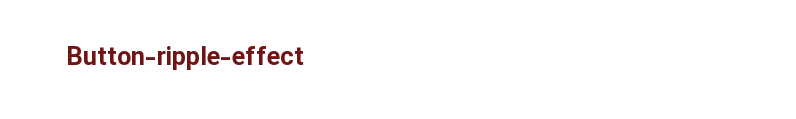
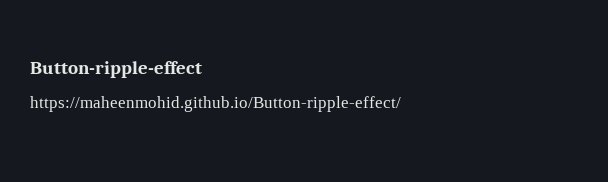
+ https://maheenmohid.github.io/Button-ripple-effect/

